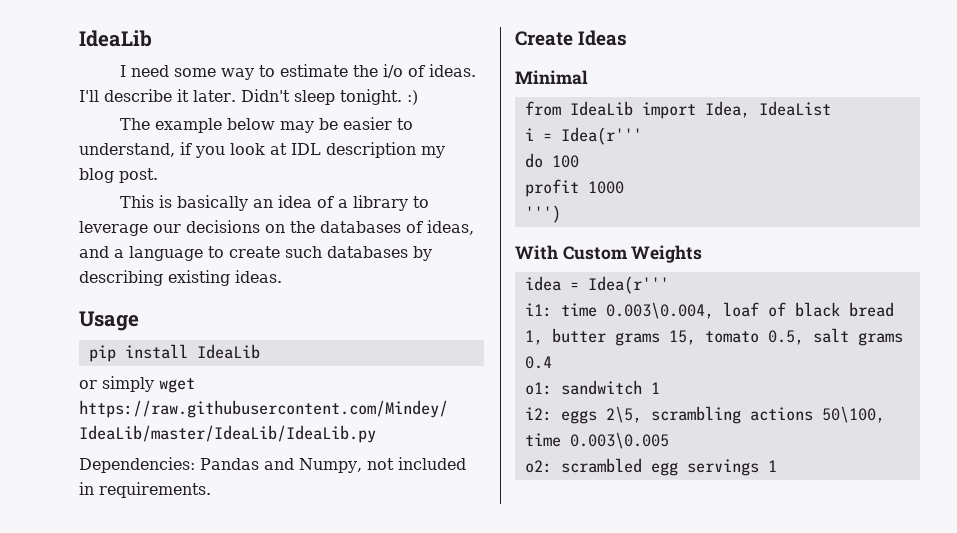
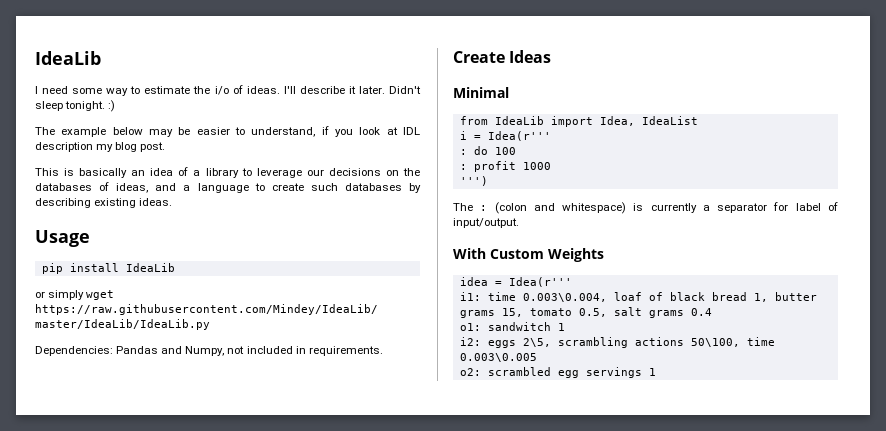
- do 100
+ : do 100
- profit 1000
+ : profit 1000
+ The : (colon and whitespace) is currently a separator for label of input/output.

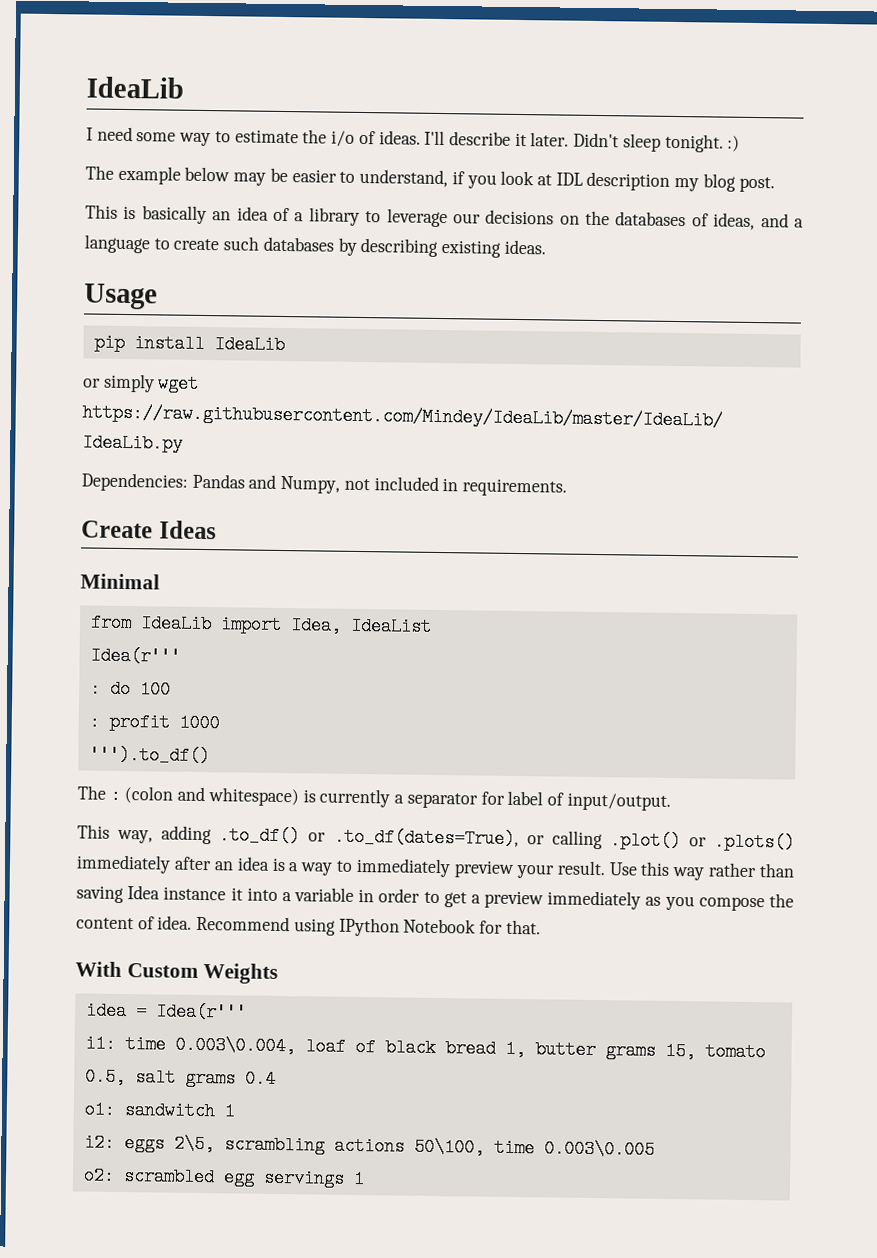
  from IdeaLib import Idea, IdeaList
- i = Idea(r'''
+ Idea(r'''
- ''')
+ ''').to_df()
+ This way, adding .to_df() or .to_df(dates=True), or calling .plot() or .plots() immediately after an idea is a way to immediately preview your result. Use this way rather than saving Idea instance it into a variable in order to get a preview immediately as you compose the content of idea. Recommend using IPython Notebook for that.

